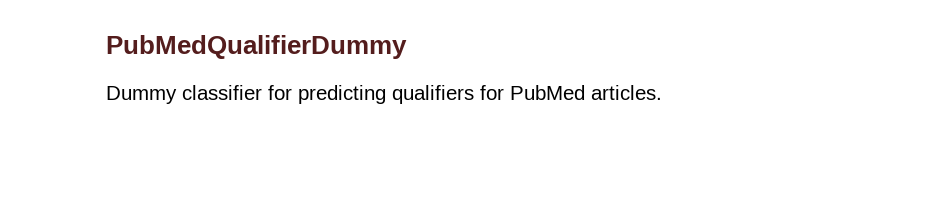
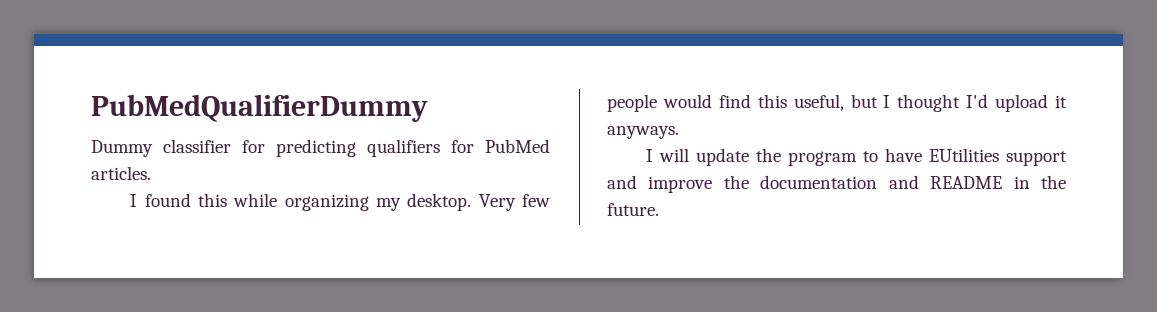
+ I found this while organizing my desktop. Very few people would find this useful, but I thought I'd upload it anyways.
+ I will update the program to have EUtilities support and improve the documentation and README in the future.

